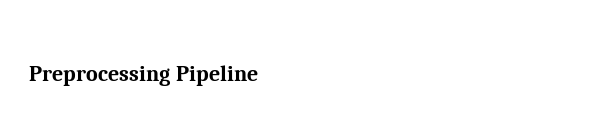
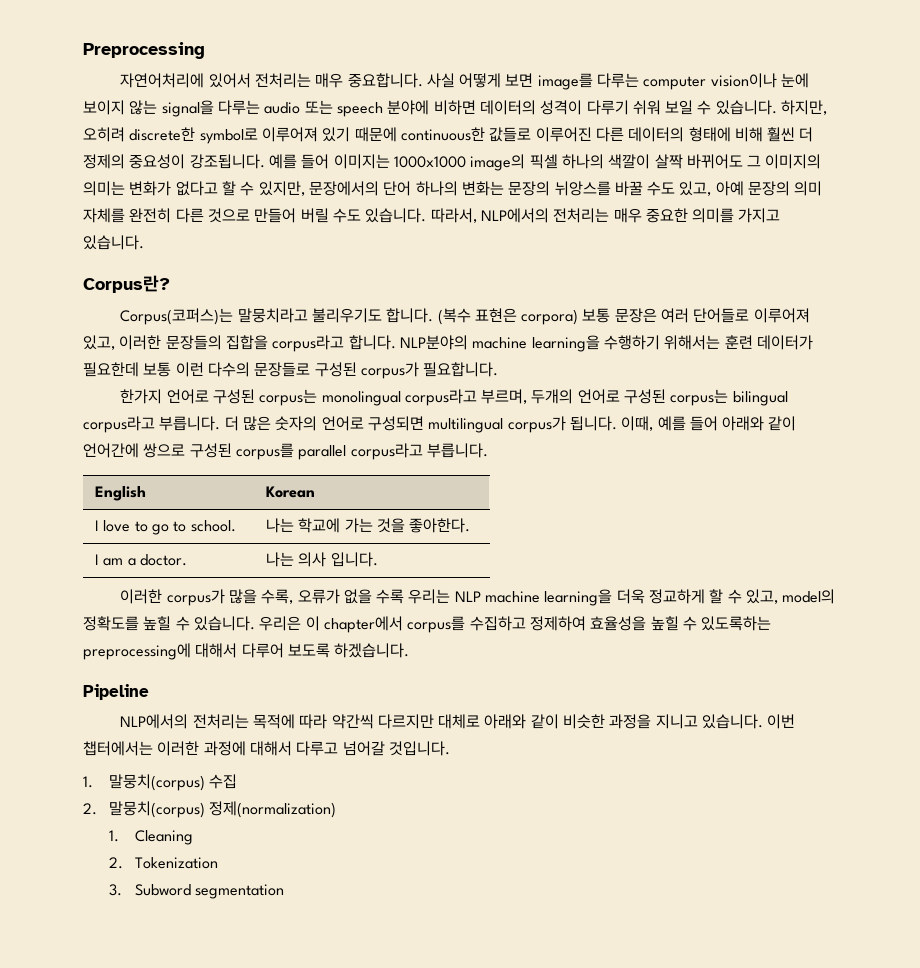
- Preprocessing Pipeline
+ Preprocessing
+ 자연어처리에 있어서 전처리는 매우 중요합니다. 사실 어떻게 보면 image를 다루는 computer vision이나 눈에 보이지 않는 signal을 다루는 audio 또는 speech 분야에 비하면 데이터의 성격이 다루기 쉬워 보일 수 있습니다. 하지만, 오히려 discrete한 symbol로 이루어져 있기 때문에 continuous한 값들로 이루어진 다른 데이터의 형태에 비해 훨씬 더 정제의 중요성이 강조됩니다. 예를 들어 이미지는 1000x1000 image의 픽셀 하나의 색깔이 살짝 바뀌어도 그 이미지의 의미는 변화가 없다고 할 수 있지만, 문장에서의 단어 하나의 변화는 문장의 뉘앙스를 바꿀 수도 있고, 아예 문장의 의미 자체를 완전히 다른 것으로 만들어 버릴 수도 있습니다. 따라서, NLP에서의 전처리는 매우 중요한 의미를 가지고 있습니다.
+ Corpus란?
+ Corpus(코퍼스)는 말뭉치라고 불리우기도 합니다. (복수 표현은 corpora) 보통 문장은 여러 단어들로 이루어져 있고, 이러한 문장들의 집합을 corpus라고 합니다. NLP분야의 machine learning을 수행하기 위해서는 훈련 데이터가 필요한데 보통 이런 다수의 문장들로 구성된 corpus가 필요합니다.
+ 한가지 언어로 구성된 corpus는 monolingual corpus라고 부르며, 두개의 언어로 구성된 corpus는 bilingual corpus라고 부릅니다. 더 많은 숫자의 언어로 구성되면 multilingual corpus가 됩니다. 이때, 예를 들어 아래와 같이 언어간에 쌍으로 구성된 corpus를 parallel corpus라고 부릅니다.
+ English | Korean
+ I love to go to school. | 나는 학교에 가는 것을 좋아한다.
+ I am a doctor. | 나는 의사 입니다.
+ 이러한 corpus가 많을 수록, 오류가 없을 수록 우리는 NLP machine learning을 더욱 정교하게 할 수 있고, model의 정확도를 높힐 수 있습니다. 우리은 이 chapter에서 corpus를 수집하고 정제하여 효율성을 높힐 수 있도록하는 preprocessing에 대해서 다루어 보도록 하겠습니다.
+ Pipeline
+ NLP에서의 전처리는 목적에 따라 약간씩 다르지만 대체로 아래와 같이 비슷한 과정을 지니고 있습니다. 이번 챕터에서는 이러한 과정에 대해서 다루고 넘어갈 것입니다.
+ 1. 말뭉치(corpus) 수집
+ 2. 말뭉치(corpus) 정제(normalization)
+ 1. Cleaning
+ 2. Tokenization
+ 3. Subword segmentation

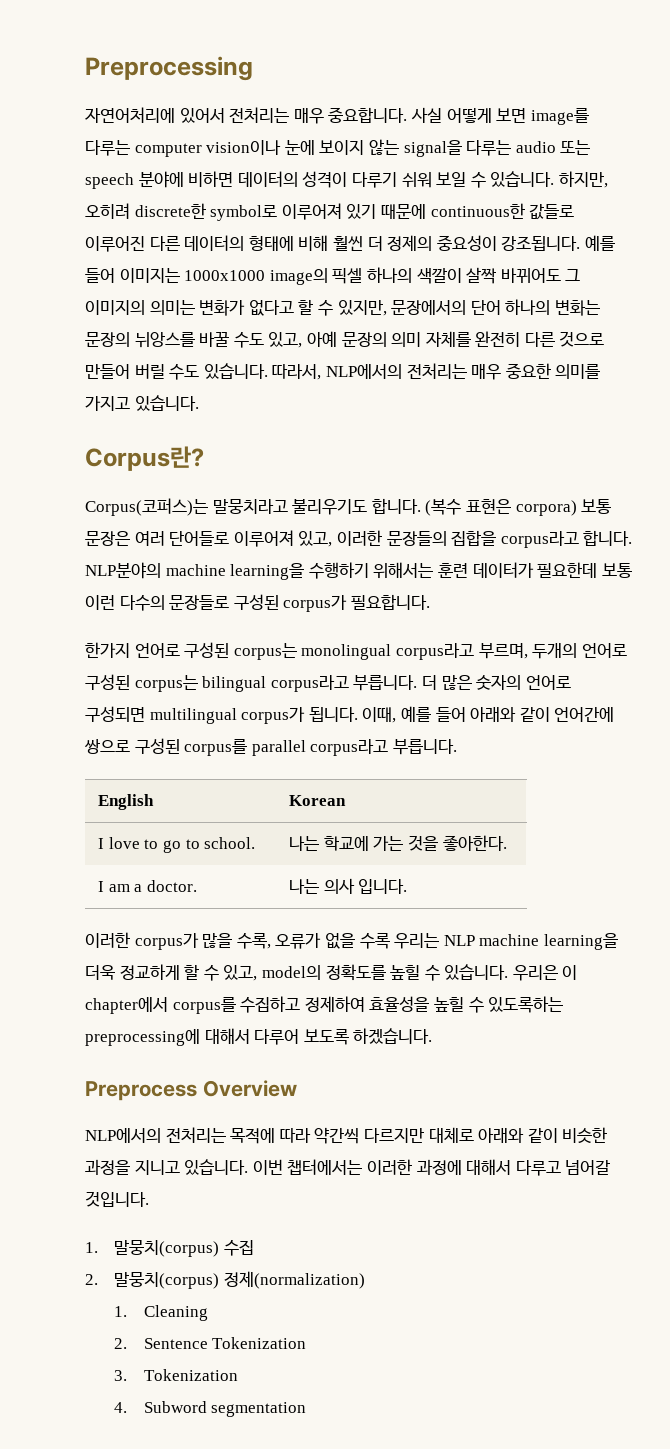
- Pipeline
+ Preprocess Overview
- 2. Tokenization
- 3. Subword segmentation
+ 2. Sentence Tokenization
+ 3. Tokenization
+ 4. Subword segmentation

